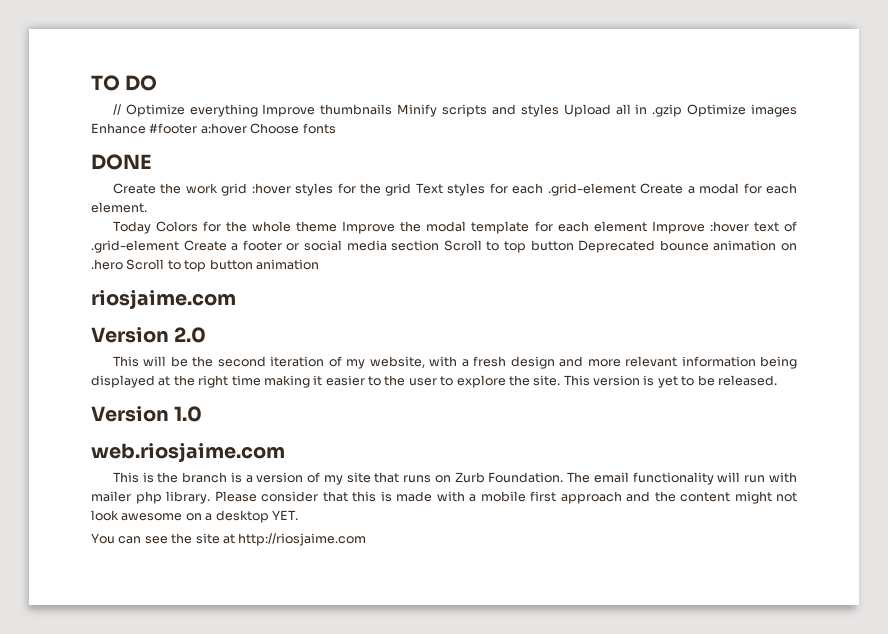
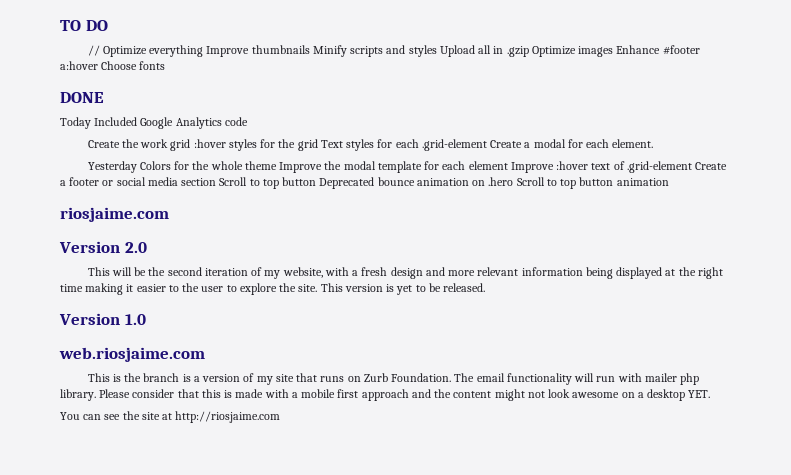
+ Today Included Google Analytics code
- Today Colors for the whole theme Improve the modal template for each element Improve :hover text of .grid-element Create a footer or social media section Scroll to top button Deprecated bounce animation on .hero Scroll to top button animation
+ Yesterday Colors for the whole theme Improve the modal template for each element Improve :hover text of .grid-element Create a footer or social media section Scroll to top button Deprecated bounce animation on .hero Scroll to top button animation

